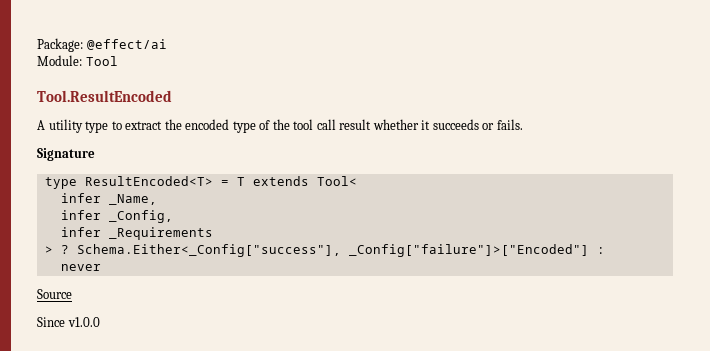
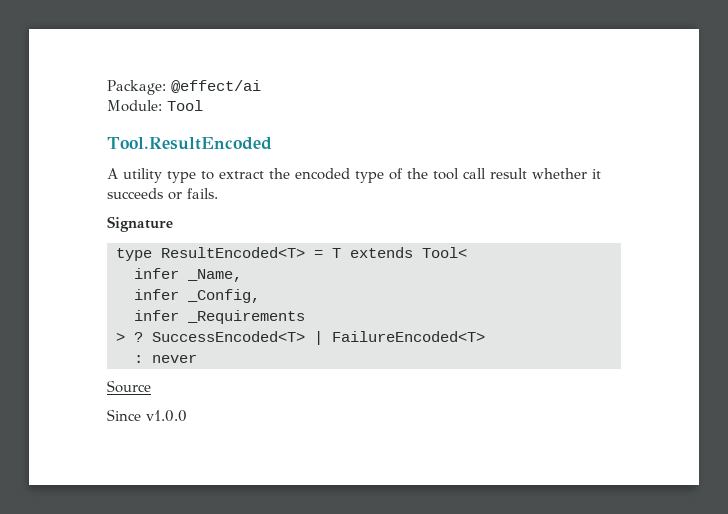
- Schema.Either<_Config["success"], _Config["failure"]>["Encoded"] :
- never
+ SuccessEncoded<T> | FailureEncoded<T>
+ : never

